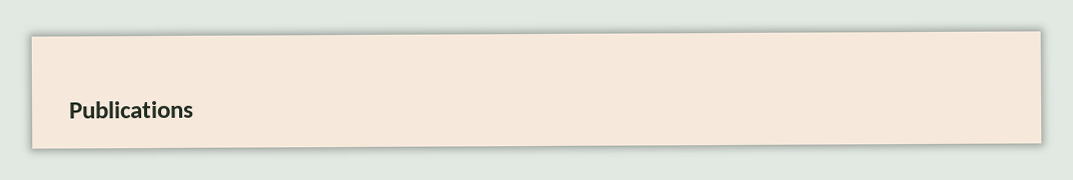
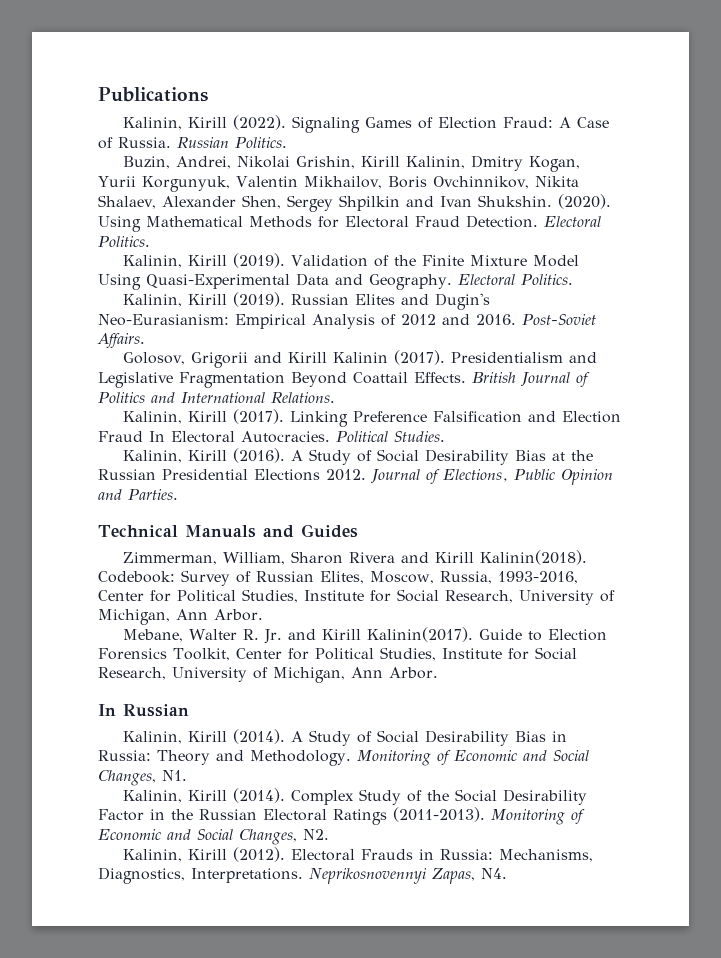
+ Kalinin, Kirill (2022). Signaling Games of Election Fraud: A Case of Russia. Russian Politics.
+ Buzin, Andrei, Nikolai Grishin, Kirill Kalinin, Dmitry Kogan, Yurii Korgunyuk, Valentin Mikhailov, Boris Ovchinnikov, Nikita Shalaev, Alexander Shen, Sergey Shpilkin and Ivan Shukshin. (2020). Using Mathematical Methods for Electoral Fraud Detection. Electoral Politics.
+ Kalinin, Kirill (2019). Validation of the Finite Mixture Model Using Quasi-Experimental Data and Geography. Electoral Politics.
+ Kalinin, Kirill (2019). Russian Elites and Dugin's Neo-Eurasianism: Empirical Analysis of 2012 and 2016. Post-Soviet Affairs.
+ Golosov, Grigorii and Kirill Kalinin (2017). Presidentialism and Legislative Fragmentation Beyond Coattail Effects. British Journal of Politics and International Relations.
+ Kalinin, Kirill (2017). Linking Preference Falsification and Election Fraud In Electoral Autocracies. Political Studies.
+ Kalinin, Kirill (2016). A Study of Social Desirability Bias at the Russian Presidential Elections 2012. Journal of Elections, Public Opinion and Parties.
+ Technical Manuals and Guides
+ Zimmerman, William, Sharon Rivera and Kirill Kalinin(2018). Codebook: Survey of Russian Elites, Moscow, Russia, 1993-2016, Center for Political Studies, Institute for Social Research, University of Michigan, Ann Arbor.
+ Mebane, Walter R. Jr. and Kirill Kalinin(2017). Guide to Election Forensics Toolkit, Center for Political Studies, Institute for Social Research, University of Michigan, Ann Arbor.
+ In Russian
+ Kalinin, Kirill (2014). A Study of Social Desirability Bias in Russia: Theory and Methodology. Monitoring of Economic and Social Changes, N1.
+ Kalinin, Kirill (2014). Complex Study of the Social Desirability Factor in the Russian Electoral Ratings (2011-2013). Monitoring of Economic and Social Changes, N2.
+ Kalinin, Kirill (2012). Electoral Frauds in Russia: Mechanisms, Diagnostics, Interpretations. Neprikosnovennyi Zapas, N4.

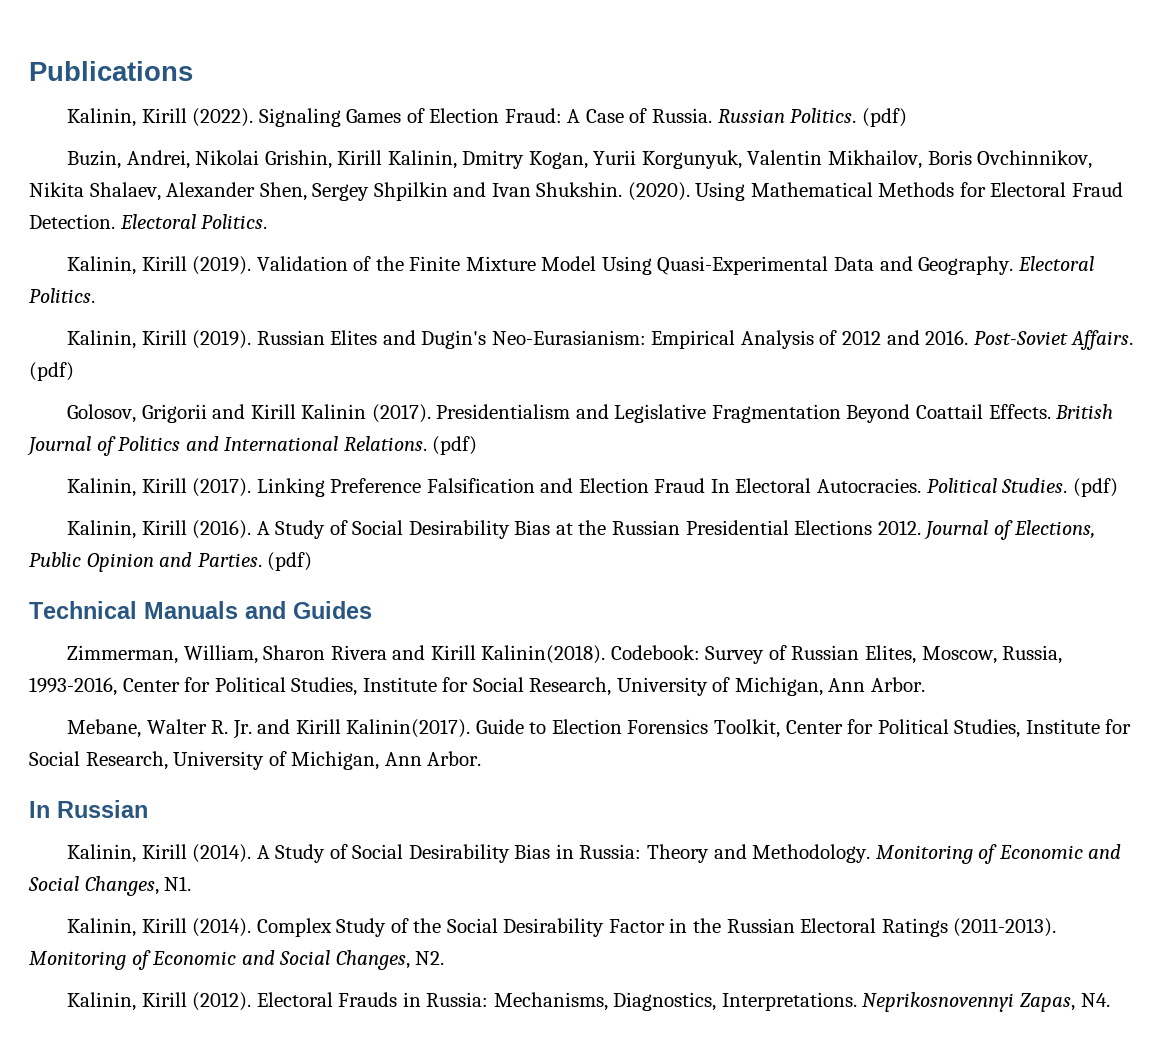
- Russian Politics.
+ Russian Politics. (pdf)
- Post-Soviet Affairs.
+ Post-Soviet Affairs. (pdf)
- British Journal of Politics and International Relations.
+ British Journal of Politics and International Relations. (pdf)
- Political Studies.
+ Political Studies. (pdf)
- Journal of Elections, Public Opinion and Parties.
+ Journal of Elections, Public Opinion and Parties. (pdf)

